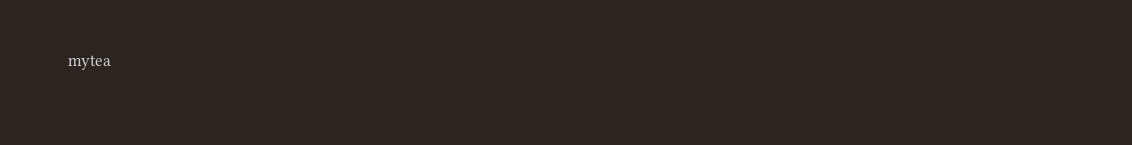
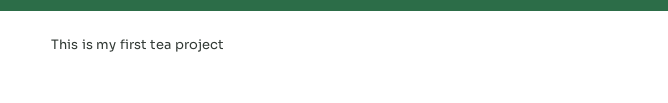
- mytea
+ This is my first tea project

